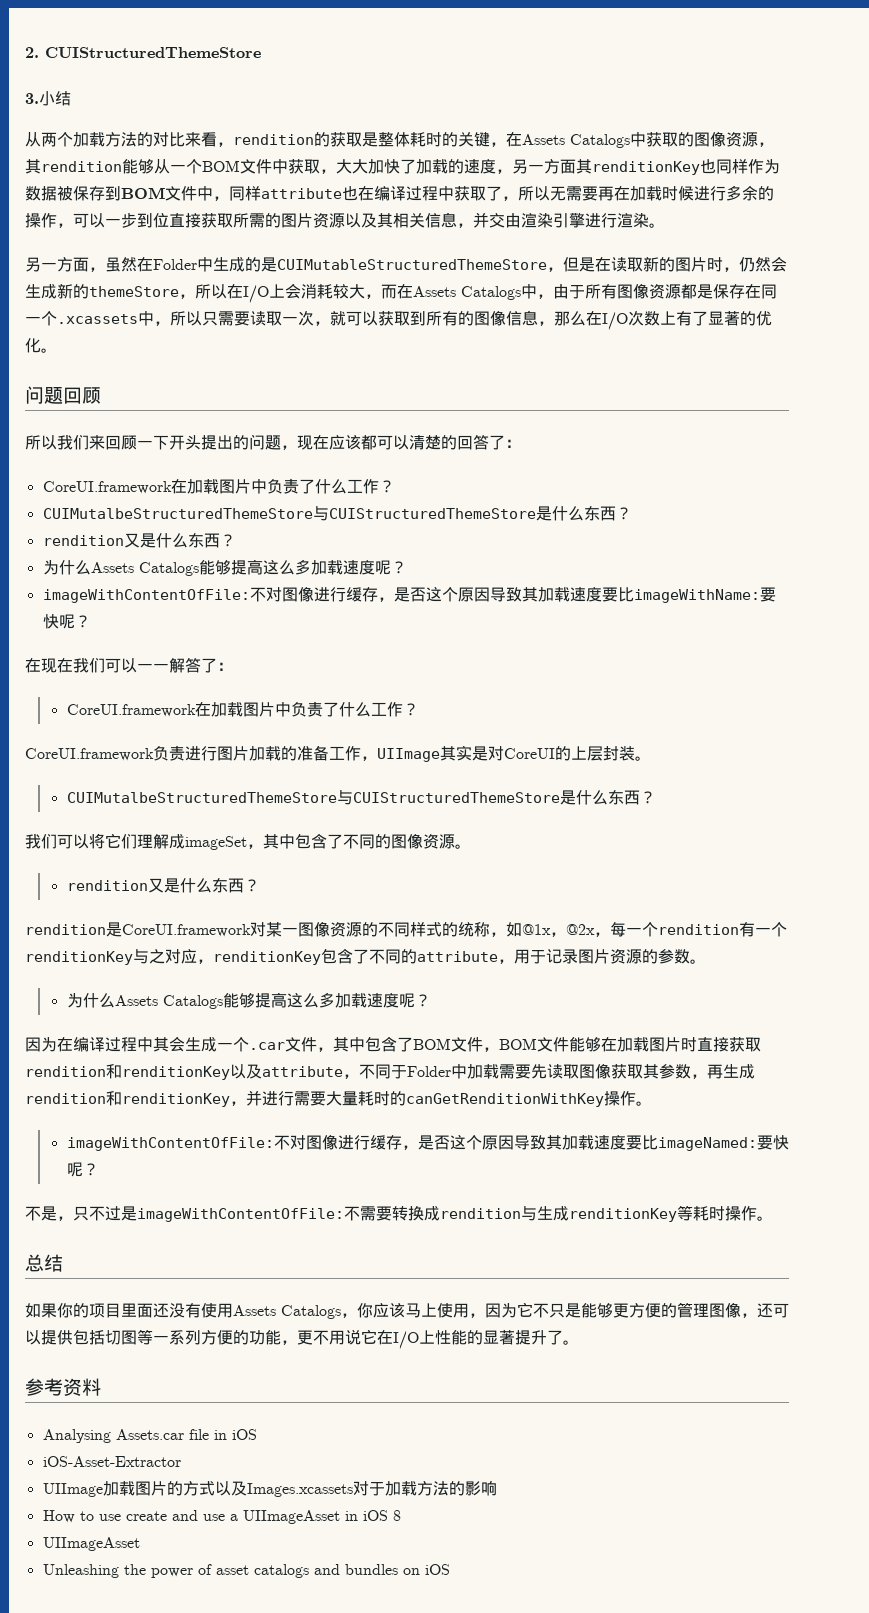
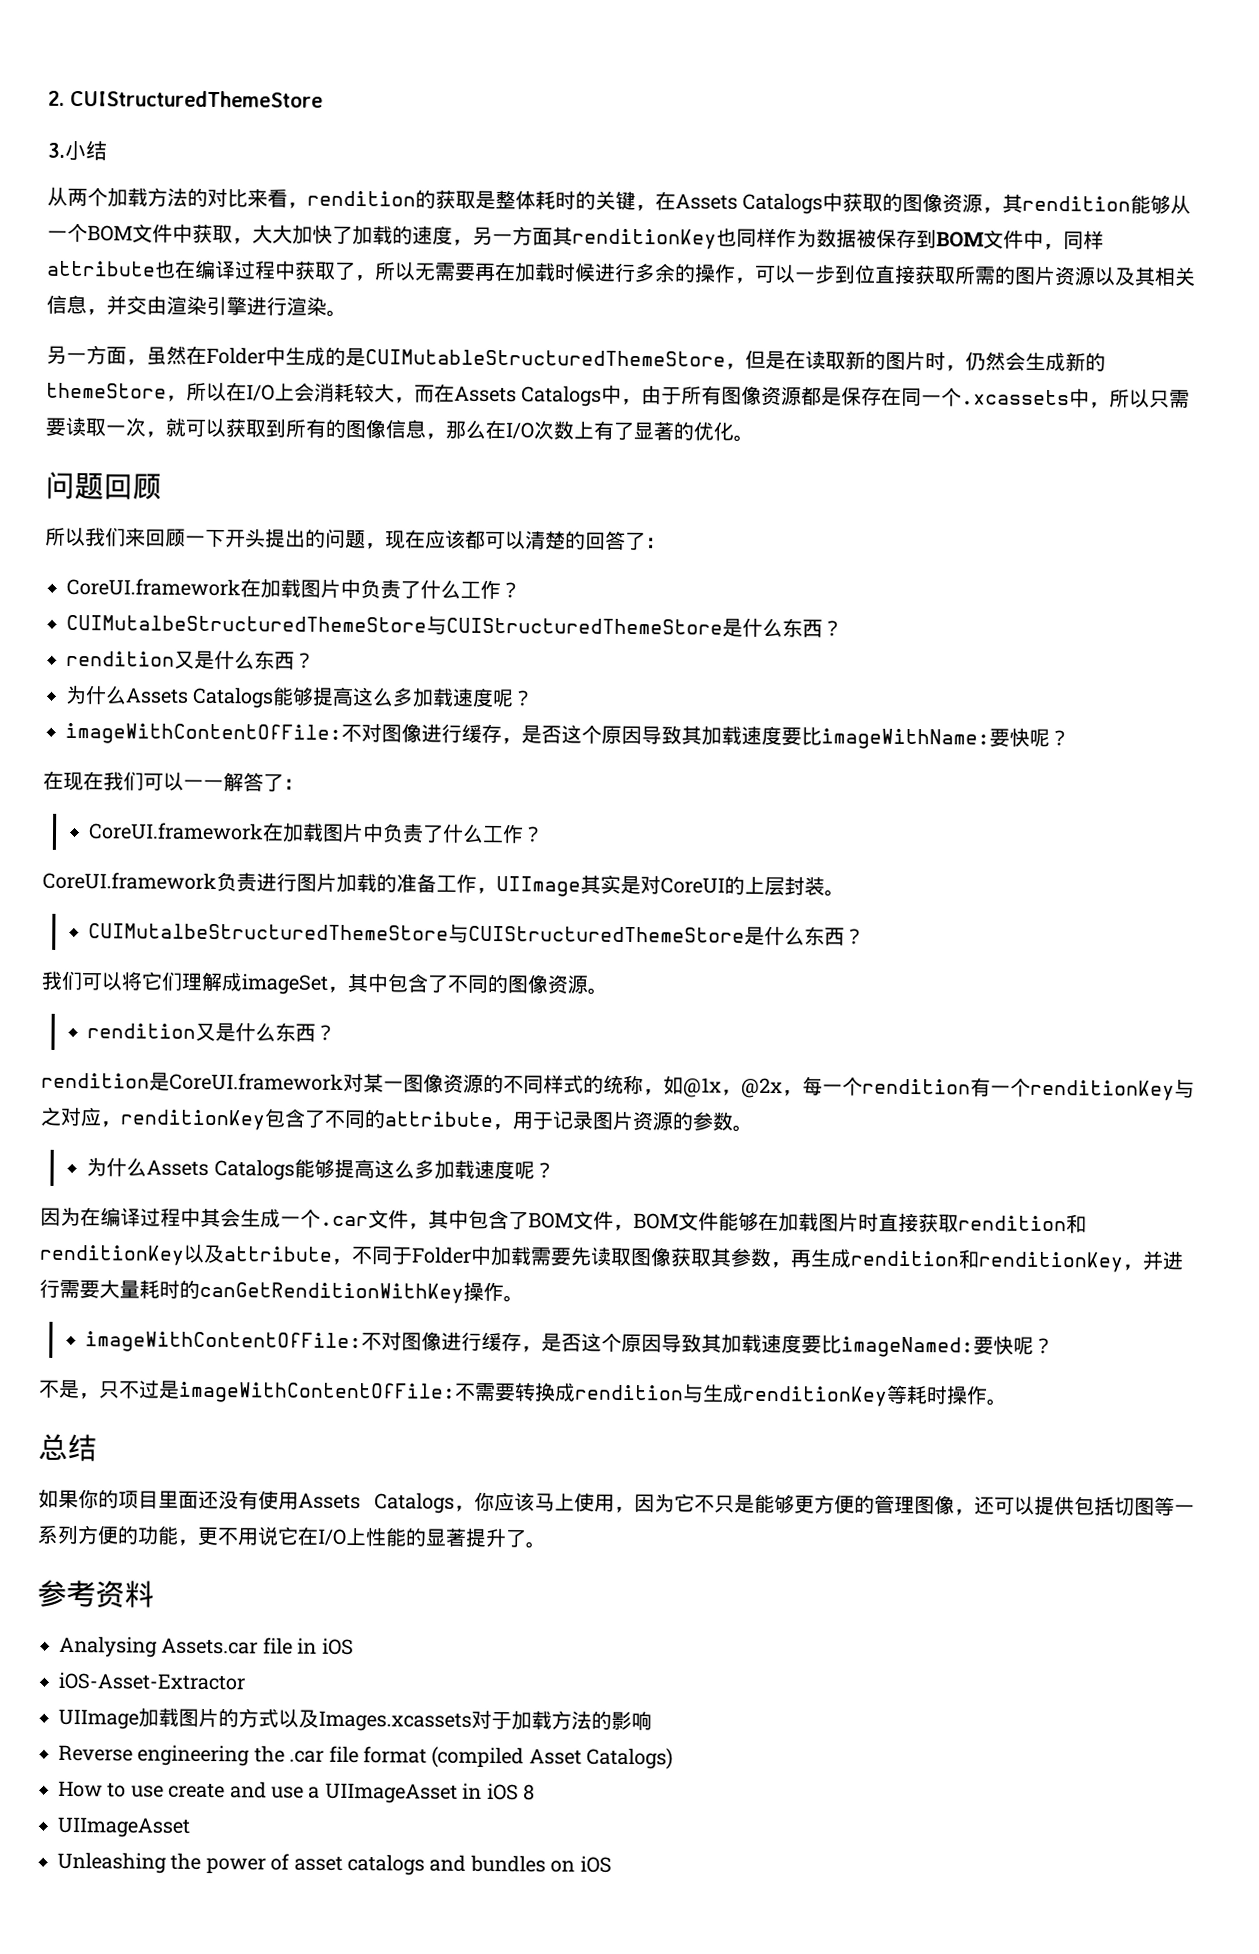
+ Reverse engineering the .car file format (compiled Asset Catalogs)

